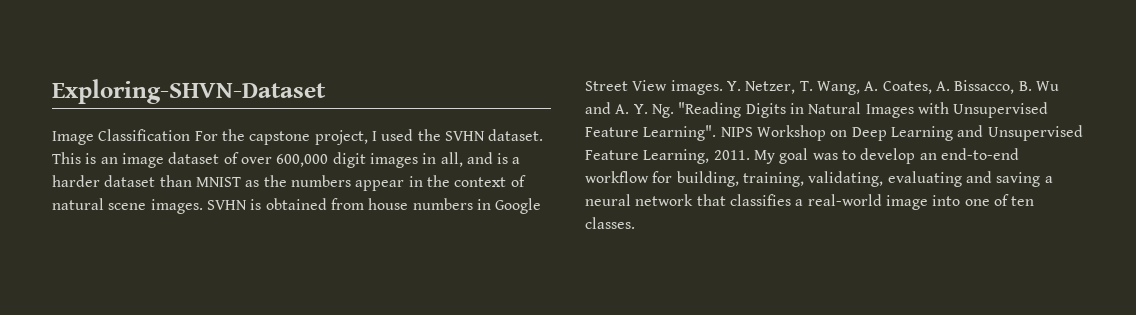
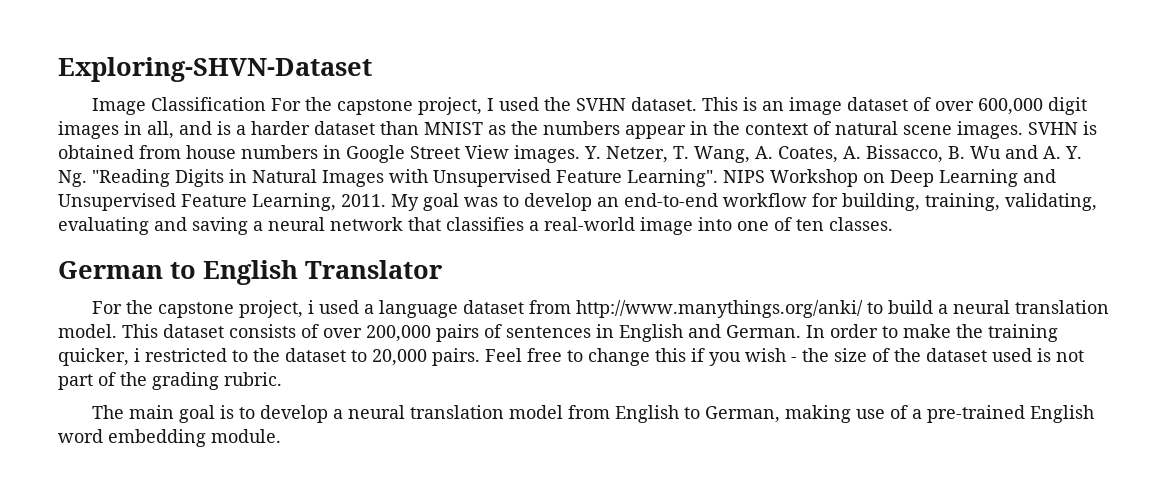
+ German to English Translator
+ For the capstone project, i used a language dataset from http://www.manythings.org/anki/ to build a neural translation model. This dataset consists of over 200,000 pairs of sentences in English and German. In order to make the training quicker, i restricted to the dataset to 20,000 pairs. Feel free to change this if you wish - the size of the dataset used is not part of the grading rubric.
+ The main goal is to develop a neural translation model from English to German, making use of a pre-trained English word embedding module.

